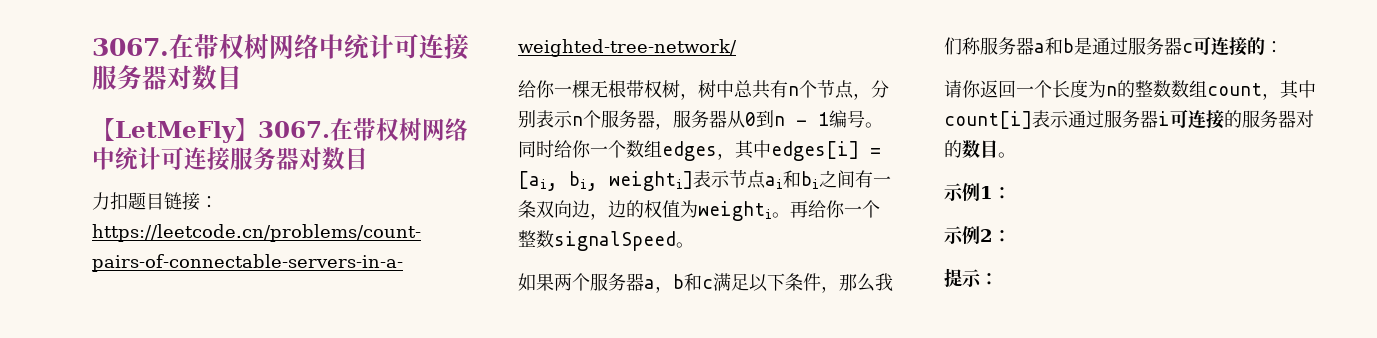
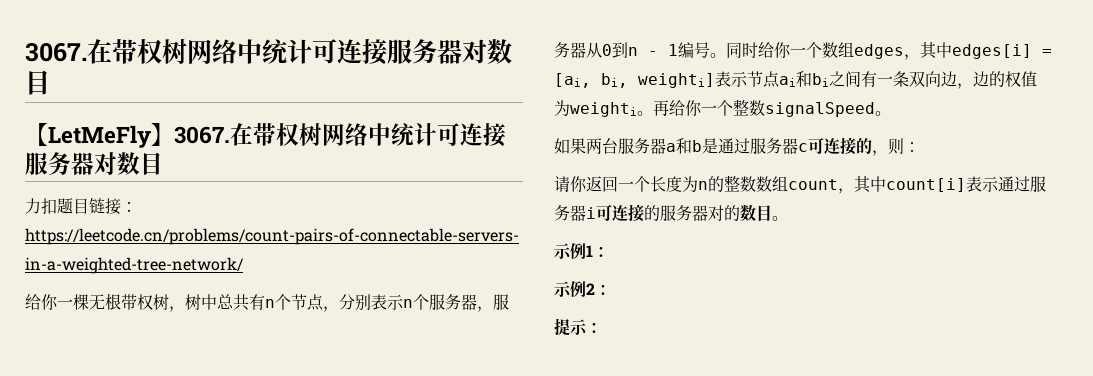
- 如果两个服务器a，b和c满足以下条件，那么我们称服务器a和b是通过服务器c可连接的：
+ 如果两台服务器a和b是通过服务器c可连接的，则：

